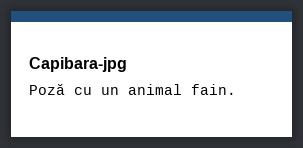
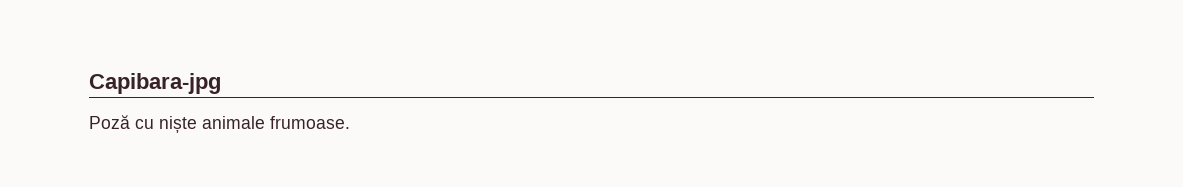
- Poză cu un animal fain.
+ Poză cu niște animale frumoase.

